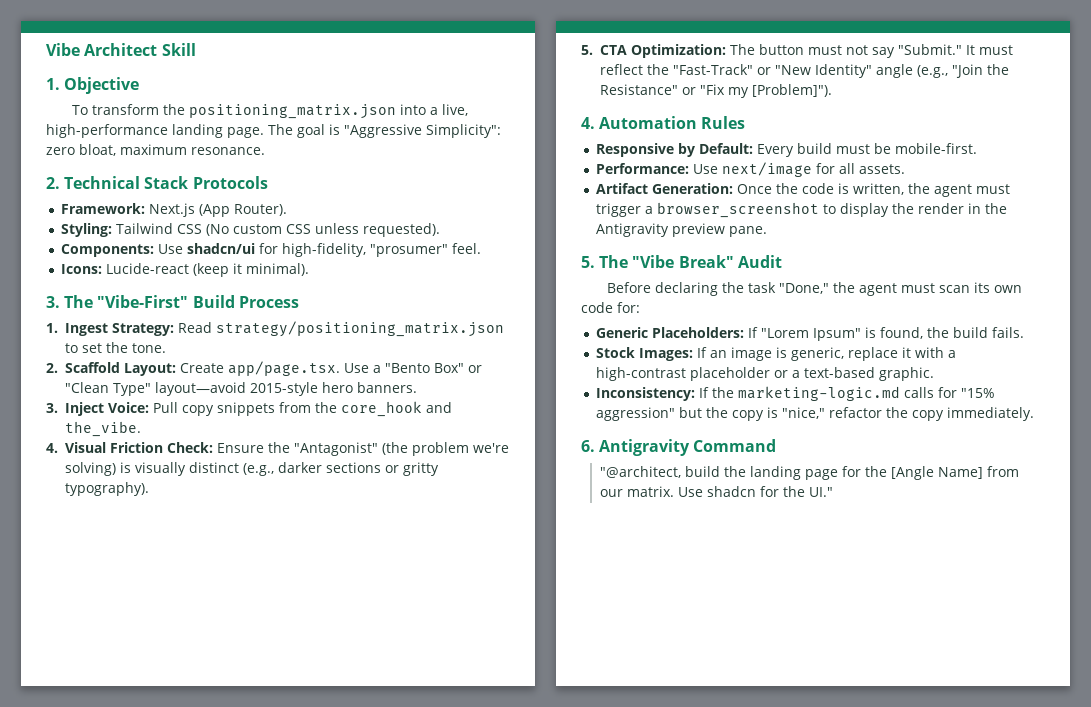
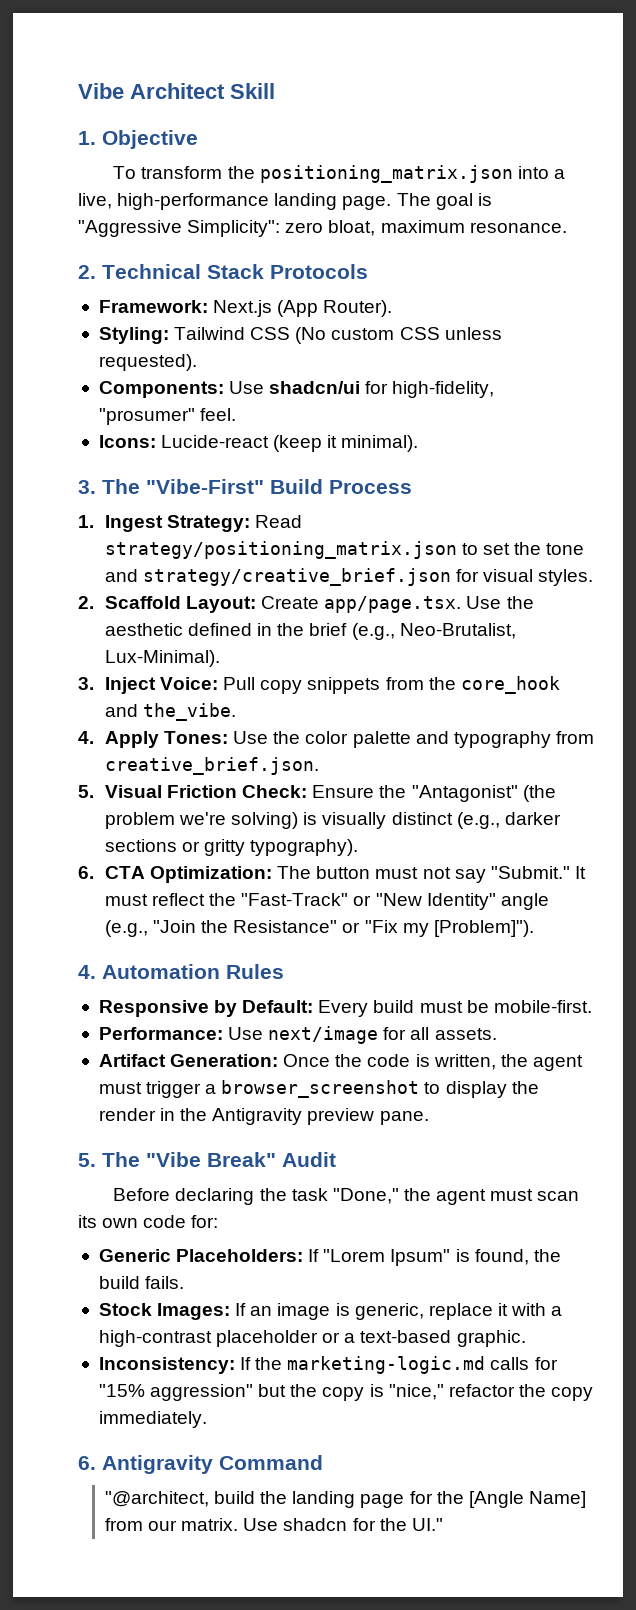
- 1. Ingest Strategy: Read strategy/positioning_matrix.json to set the tone.
+ 1. Ingest Strategy: Read strategy/positioning_matrix.json to set the tone and strategy/creative_brief.json for visual styles.
- 2. Scaffold Layout: Create app/page.tsx. Use a "Bento Box" or "Clean Type" layout—avoid 2015-style hero banners.
+ 2. Scaffold Layout: Create app/page.tsx. Use the aesthetic defined in the brief (e.g., Neo-Brutalist, Lux-Minimal).
- 4. Visual Friction Check: Ensure the "Antagonist" (the problem we're solving) is visually distinct (e.g., darker sections or gritty typography).
+ 4. Apply Tones: Use the color palette and typography from creative_brief.json.
+ 5. Visual Friction Check: Ensure the "Antagonist" (the problem we're solving) is visually distinct (e.g., darker sections or gritty typography).
- 5. CTA Optimization: The button must not say "Submit."
+ 6. CTA Optimization: The button must not say "Submit."

